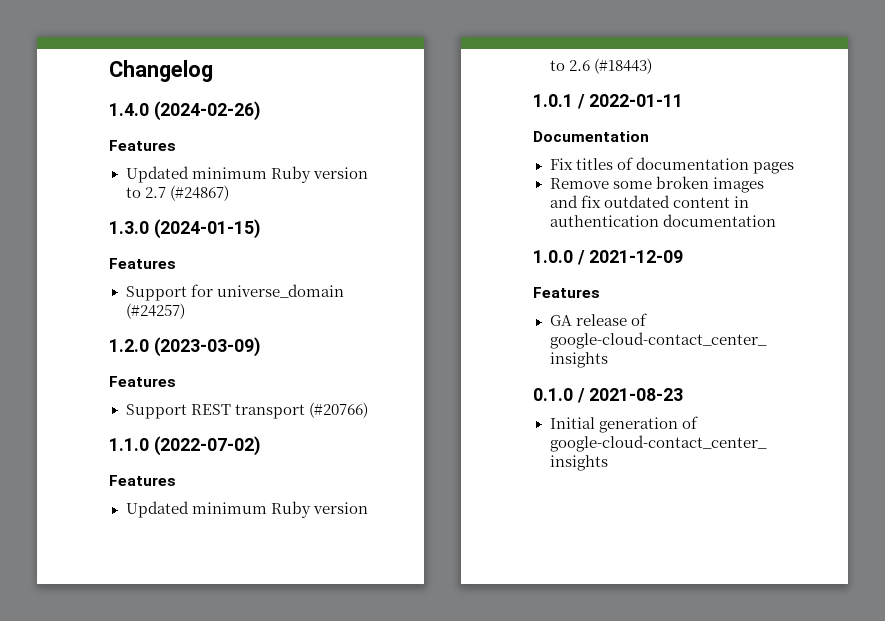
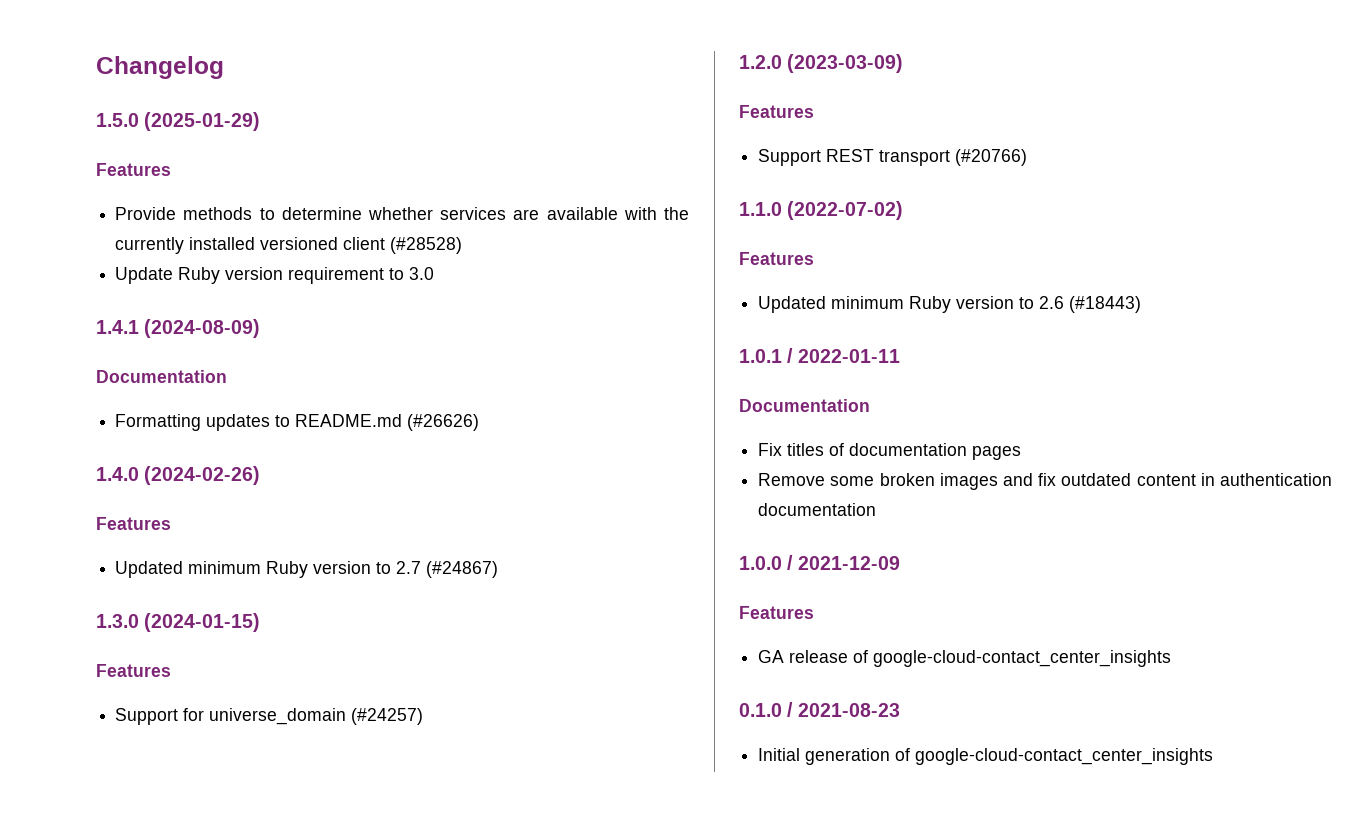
+ 1.5.0 (2025-01-29)
+ Features
+ Provide methods to determine whether services are available with the currently installed versioned client (#28528)
+ Update Ruby version requirement to 3.0
+ 1.4.1 (2024-08-09)
+ Documentation
+ Formatting updates to README.md (#26626)

